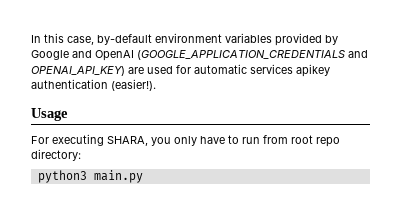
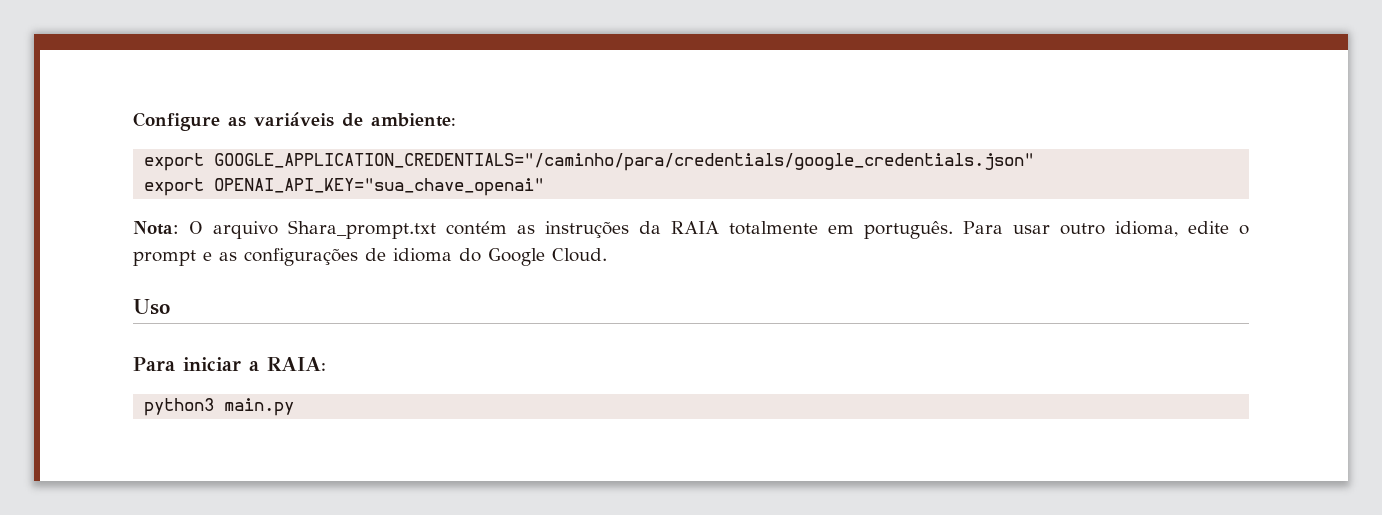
- In this case, by-default environment variables provided by Google and OpenAI (GOOGLE_APPLICATION_CREDENTIALS and OPENAI_API_KEY) are used for automatic services apikey authentication (easier!).
- Usage
- For executing SHARA, you only have to run from root repo directory:
+ Configure as variáveis de ambiente:
+ export GOOGLE_APPLICATION_CREDENTIALS="/caminho/para/credentials/google_credentials.json"
+ export OPENAI_API_KEY="sua_chave_openai"
+ Nota: O arquivo Shara_prompt.txt contém as instruções da RAIA totalmente em português. Para usar outro idioma, edite o prompt e as configurações de idioma do Google Cloud.
+ Uso
+ Para iniciar a RAIA:

